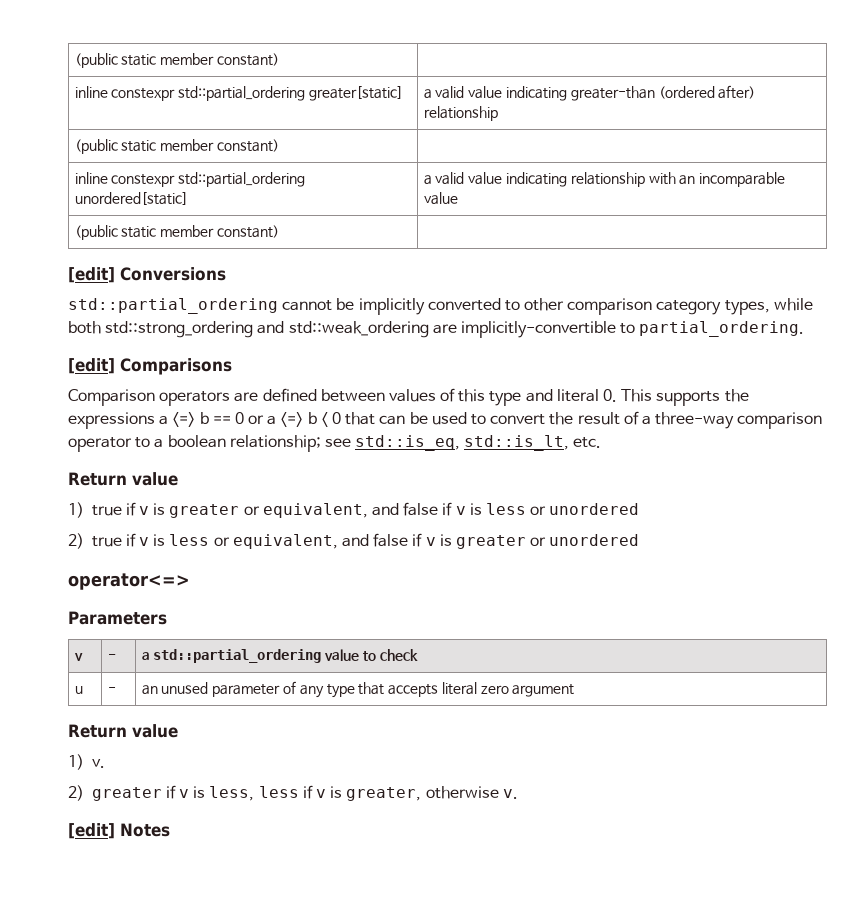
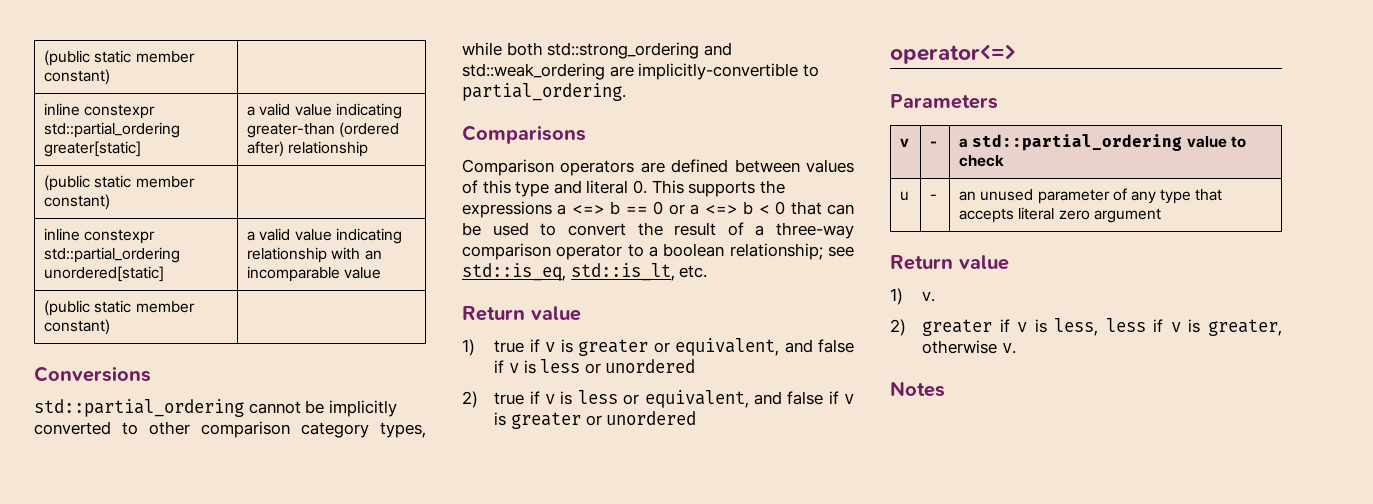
- [edit] Conversions
+ Conversions
- [edit] Comparisons
+ Comparisons
- [edit] Notes
+ Notes

